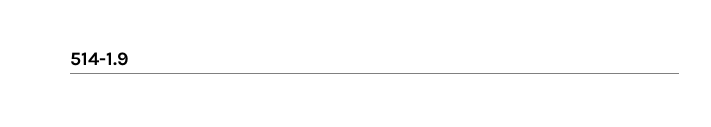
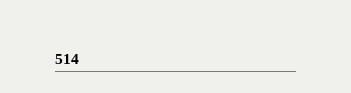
- 514-1.9
+ 514

